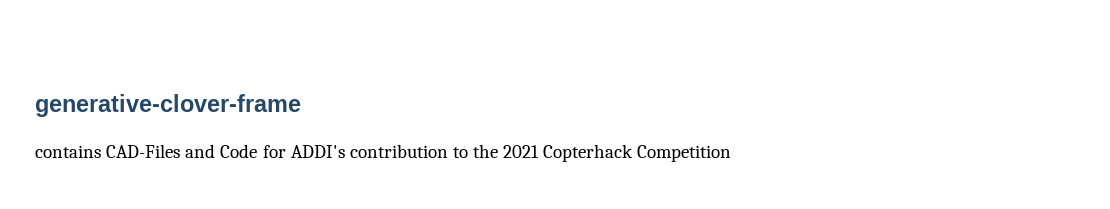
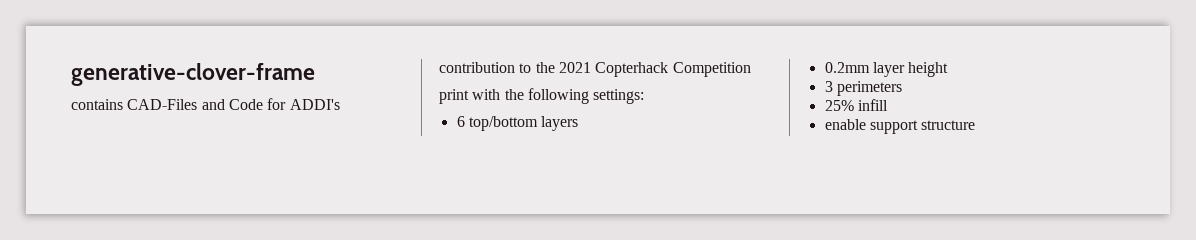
+ print with the following settings:
+ 6 top/bottom layers
+ 0.2mm layer height
+ 3 perimeters
+ 25% infill
+ enable support structure

